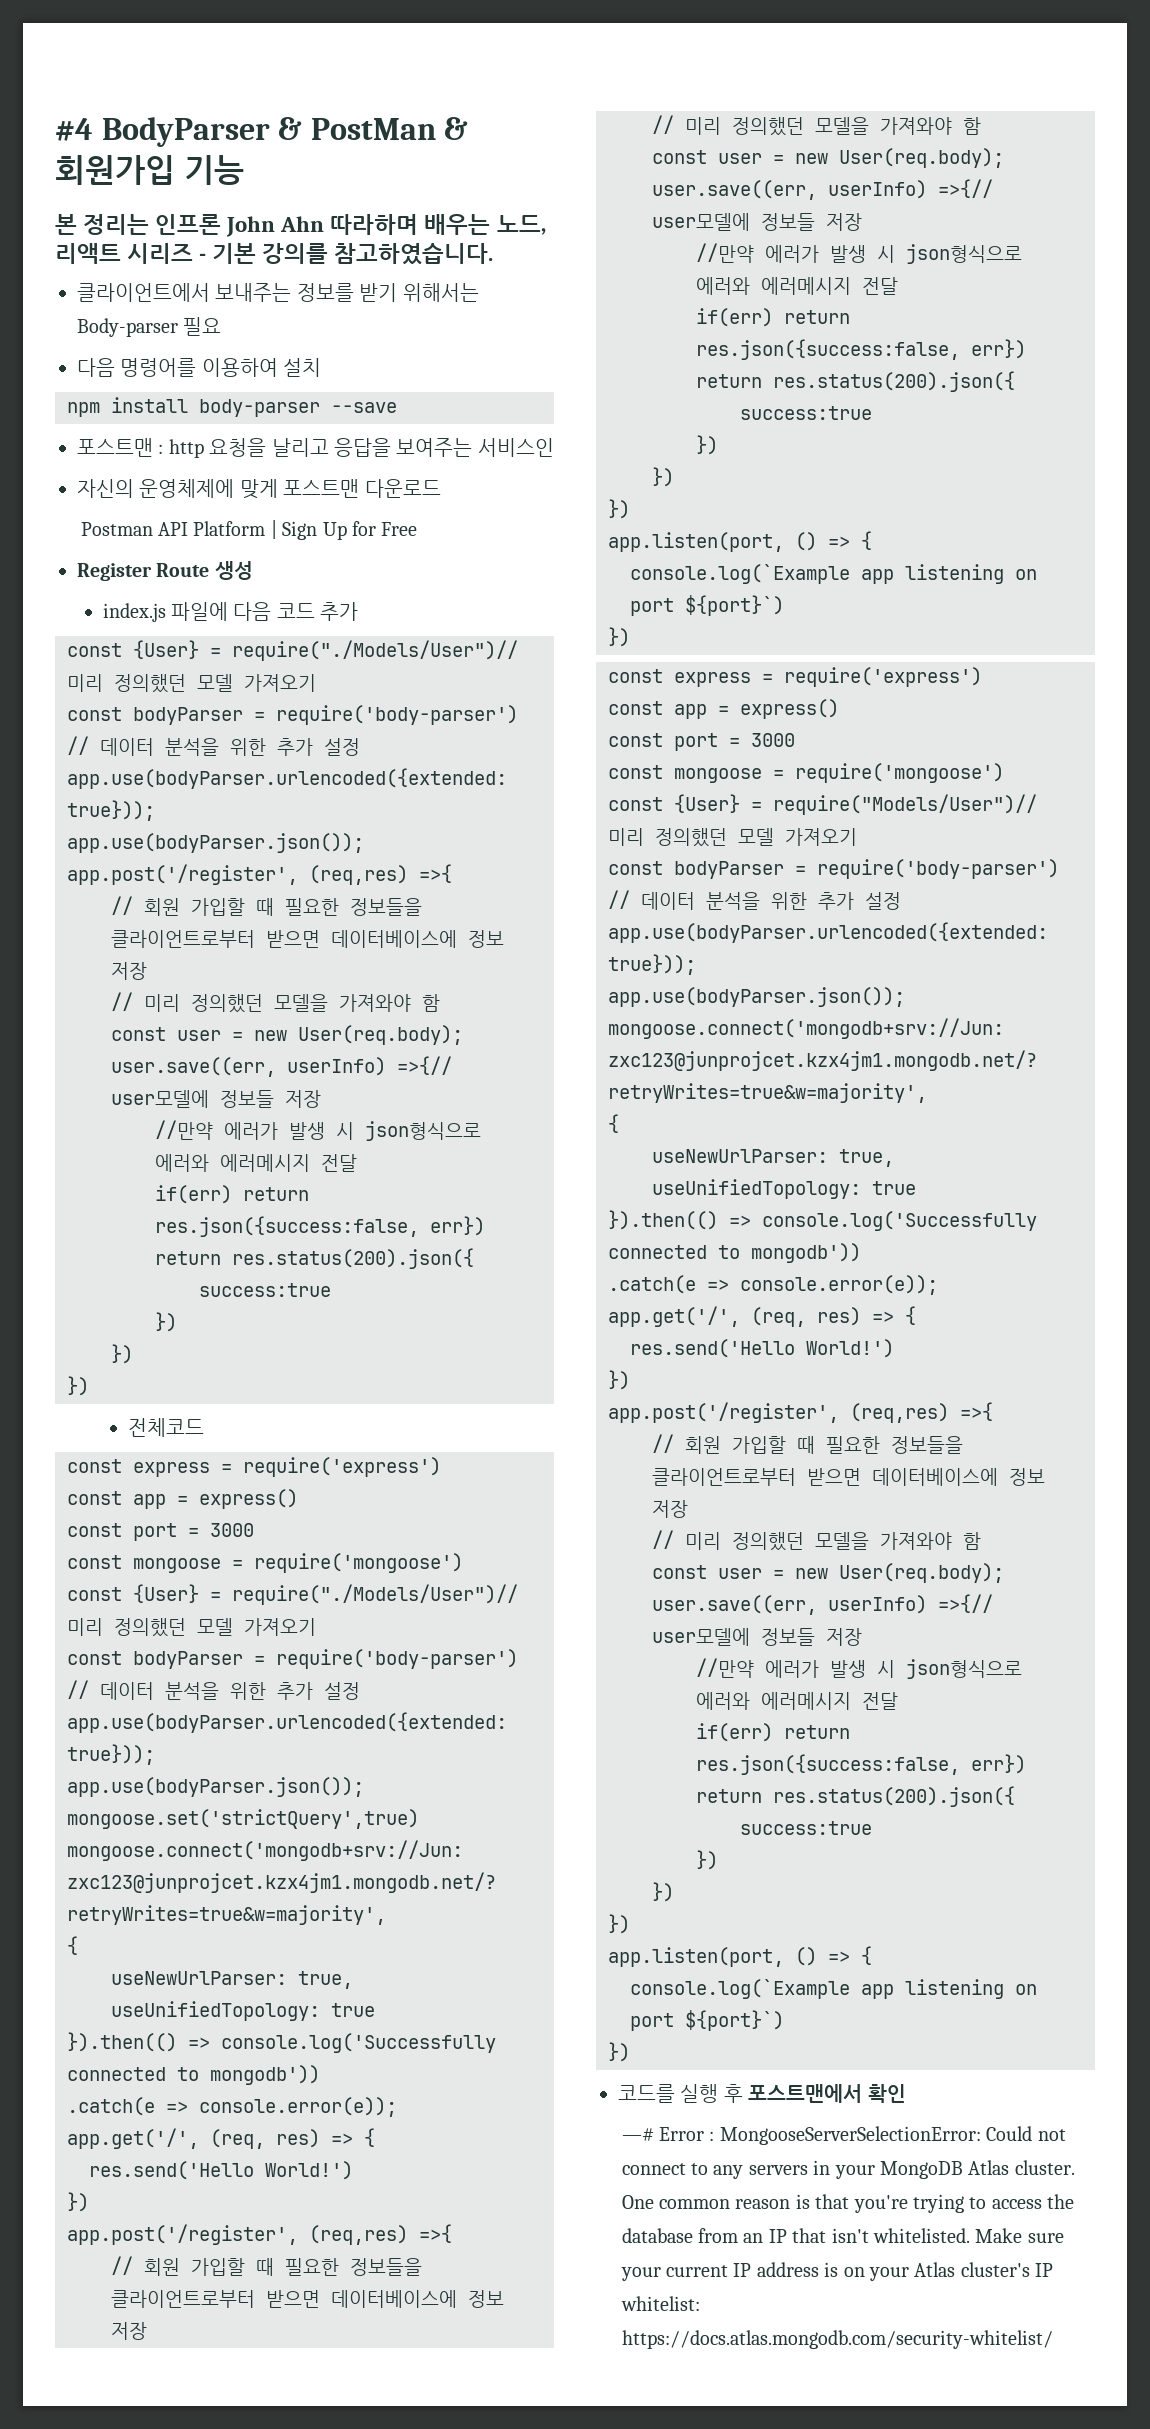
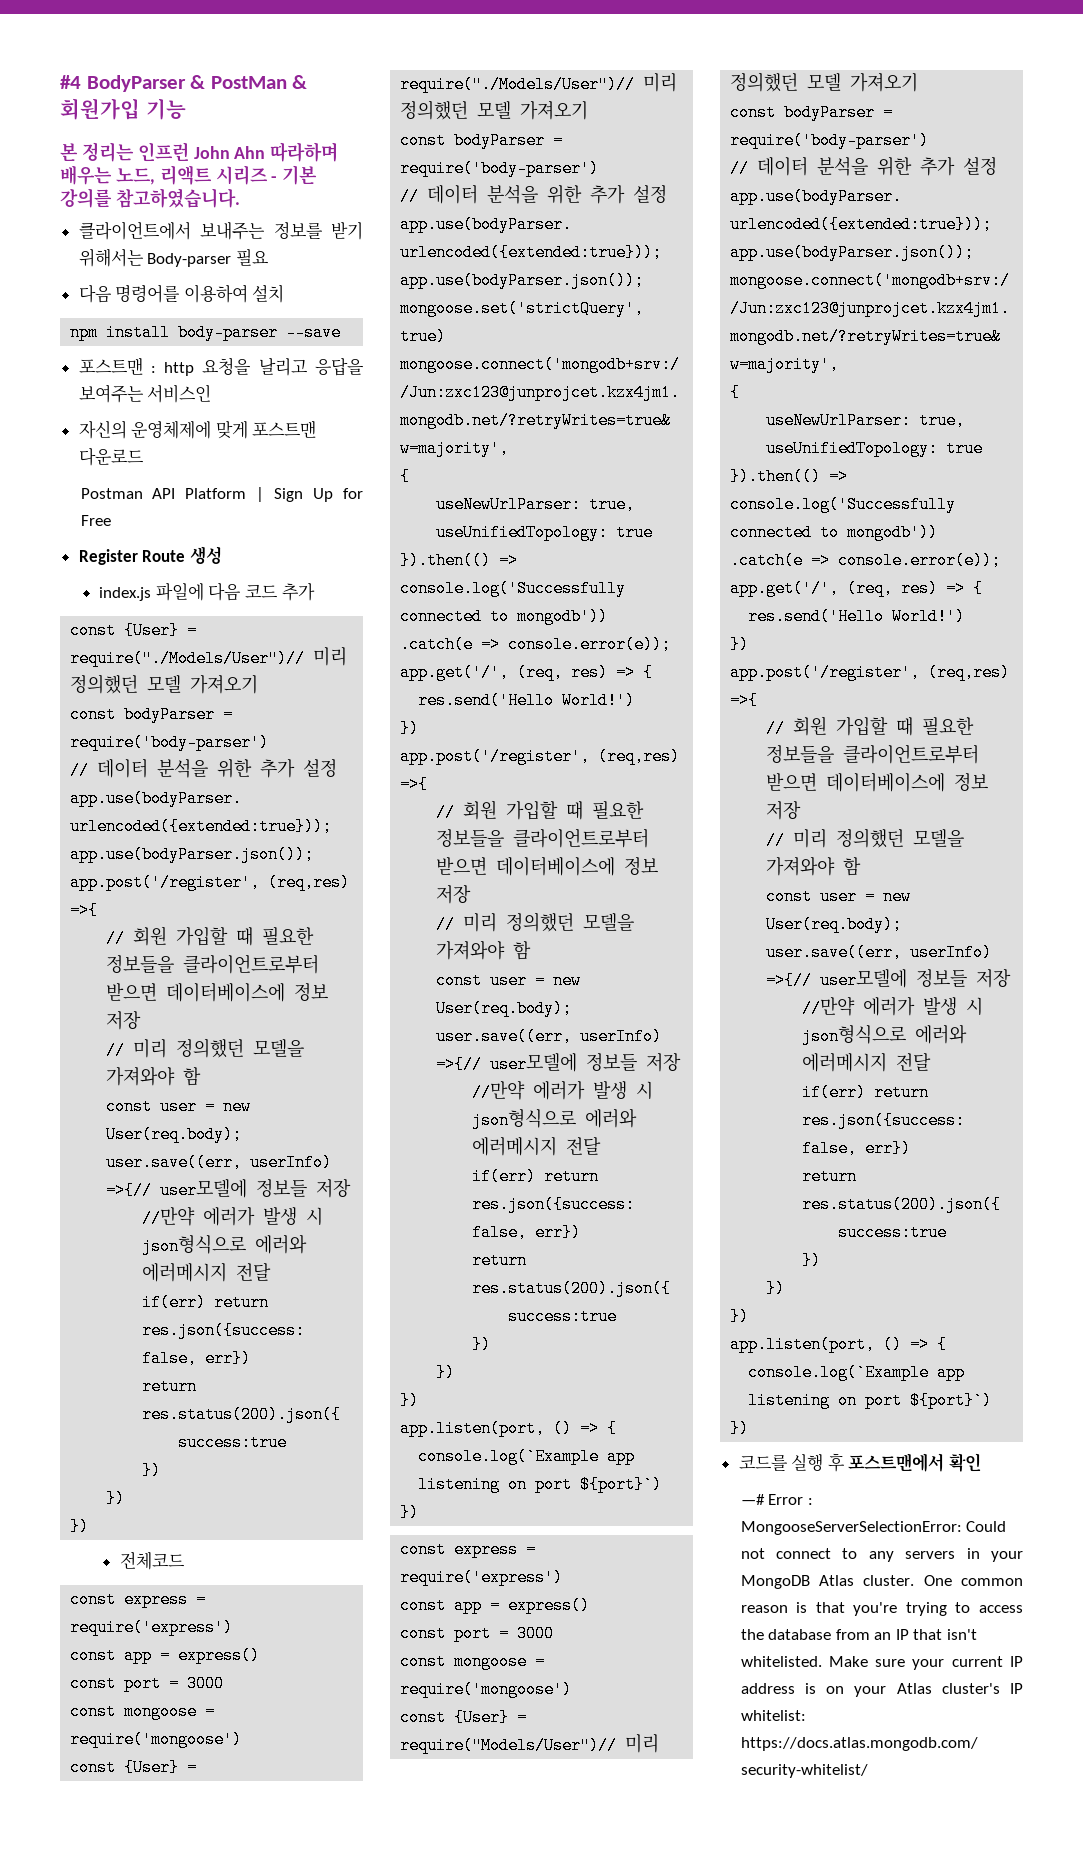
- 본 정리는 인프론 John Ahn 따라하며 배우는 노드, 리액트 시리즈 - 기본 강의를 참고하였습니다.
+ 본 정리는 인프런 John Ahn 따라하며 배우는 노드, 리액트 시리즈 - 기본 강의를 참고하였습니다.

